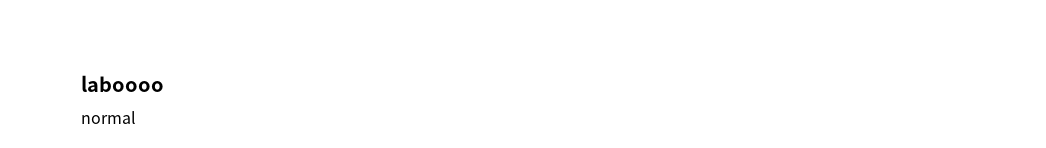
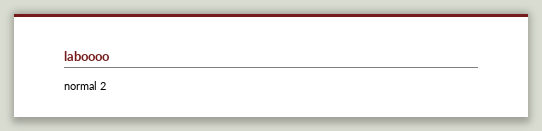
- normal
+ normal 2

